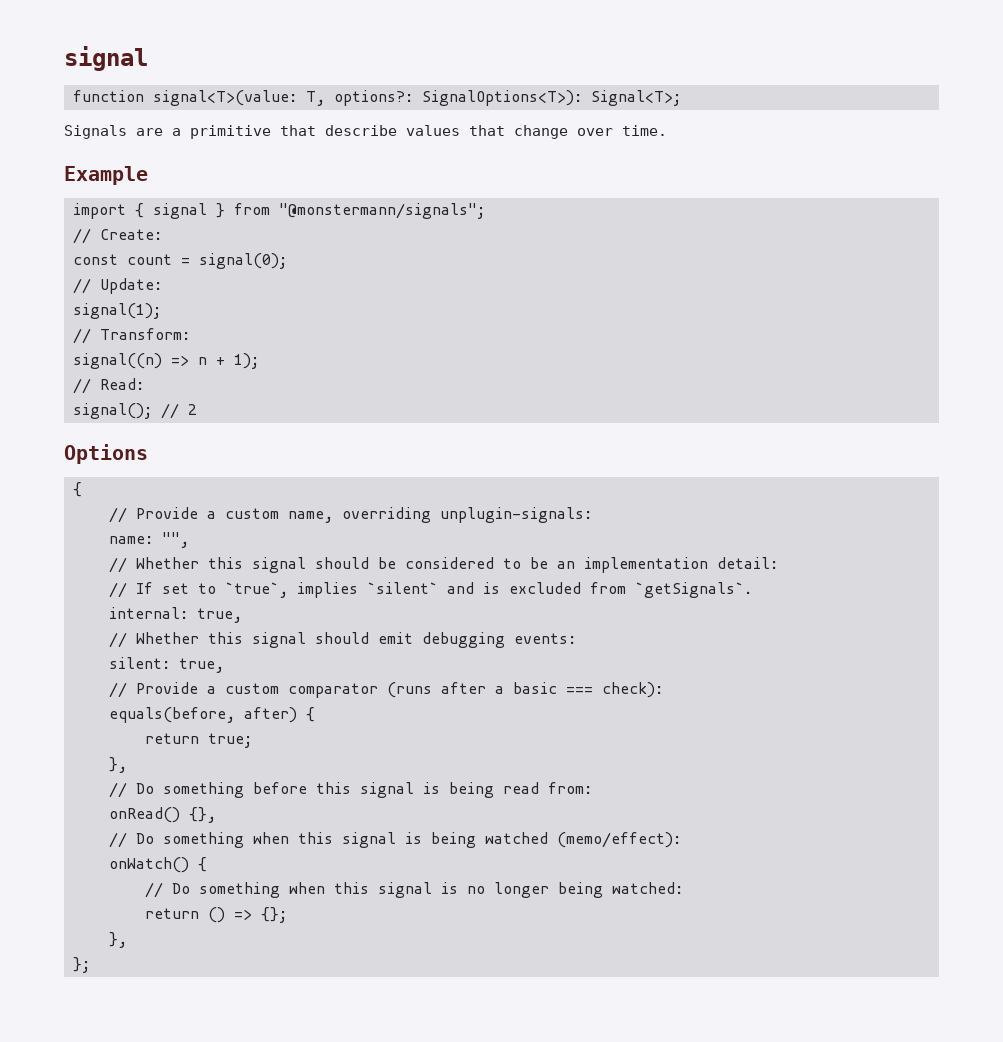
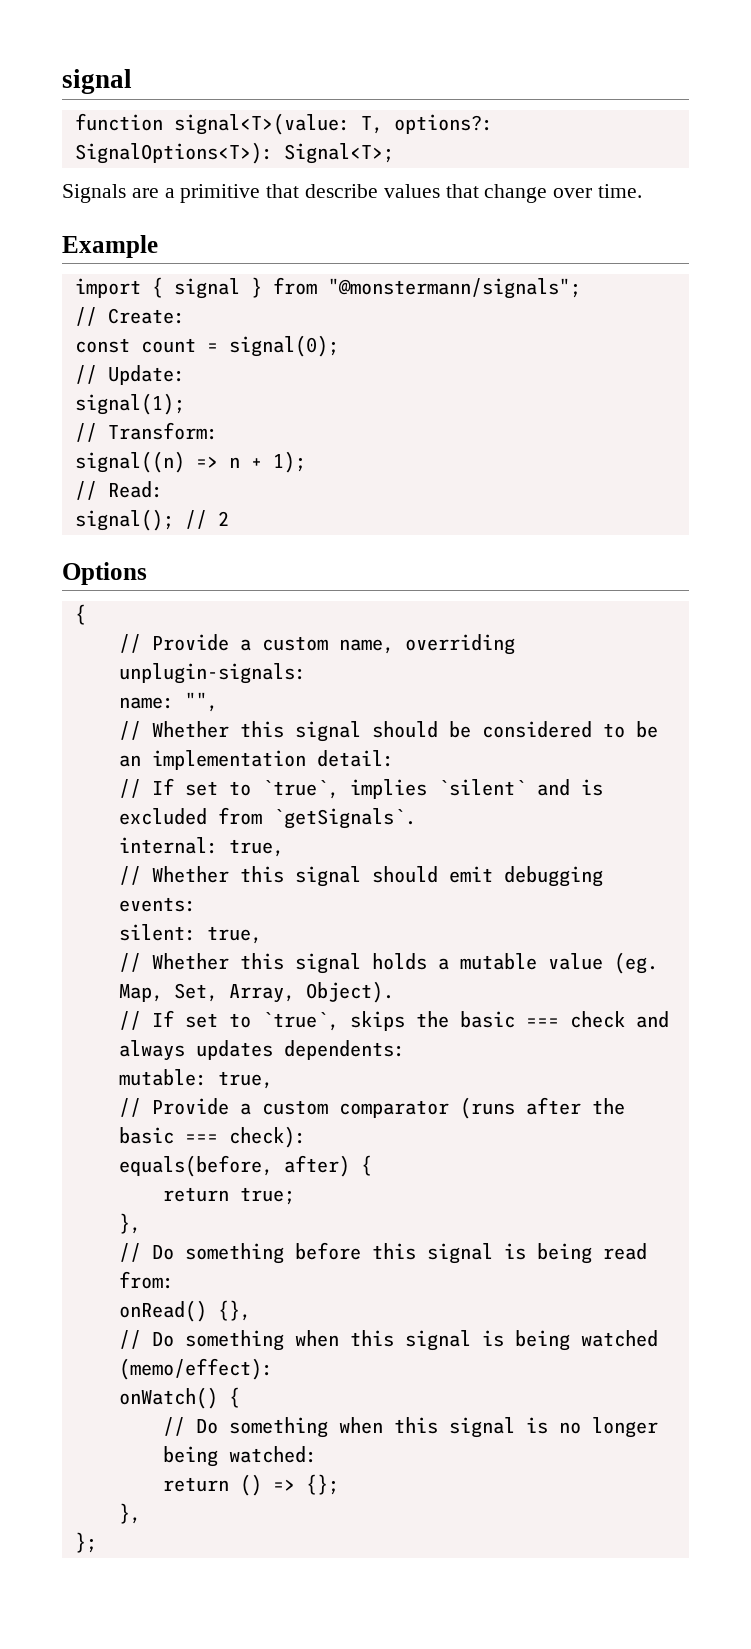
+ // Whether this signal holds a mutable value (eg. Map, Set, Array, Object).
+ // If set to `true`, skips the basic === check and always updates dependents:
+ mutable: true,
- // Provide a custom comparator (runs after a basic === check):
+ // Provide a custom comparator (runs after the basic === check):

